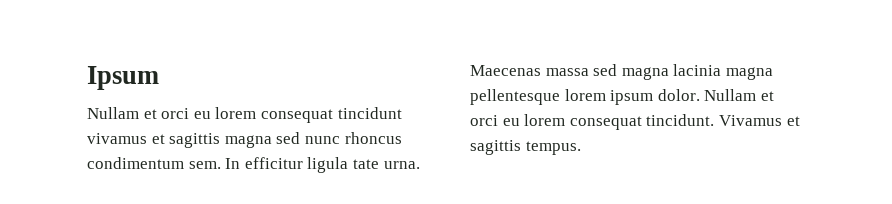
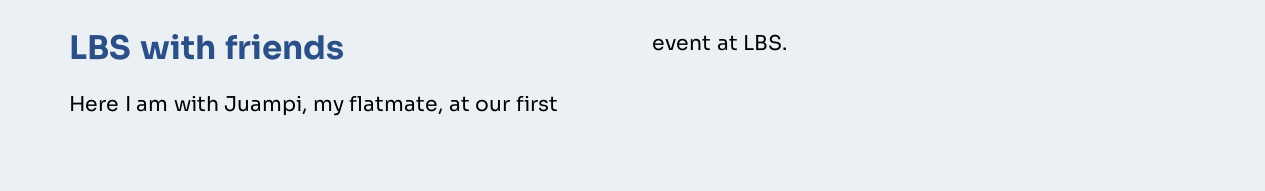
- Ipsum
- Nullam et orci eu lorem consequat tincidunt vivamus et sagittis magna sed nunc rhoncus condimentum sem. In efficitur ligula tate urna. Maecenas massa sed magna lacinia magna pellentesque lorem ipsum dolor. Nullam et orci eu lorem consequat tincidunt. Vivamus et sagittis tempus.
+ LBS with friends
+ Here I am with Juampi, my flatmate, at our first event at LBS.

